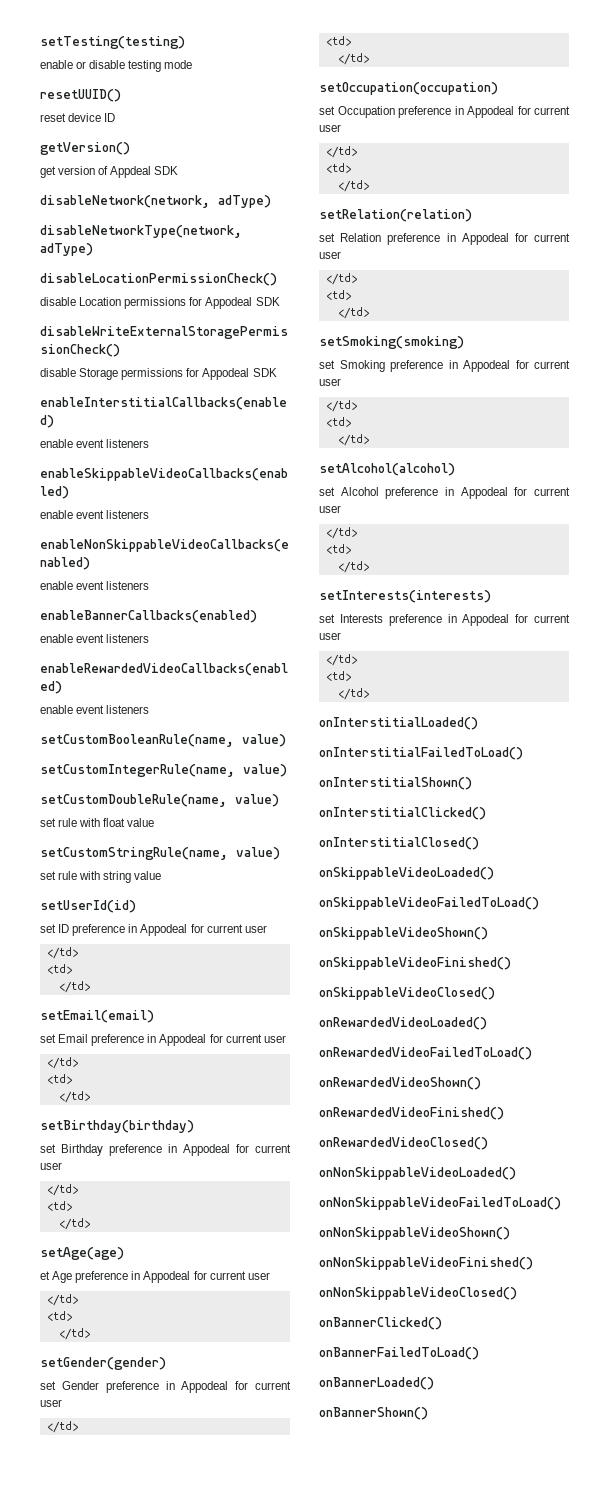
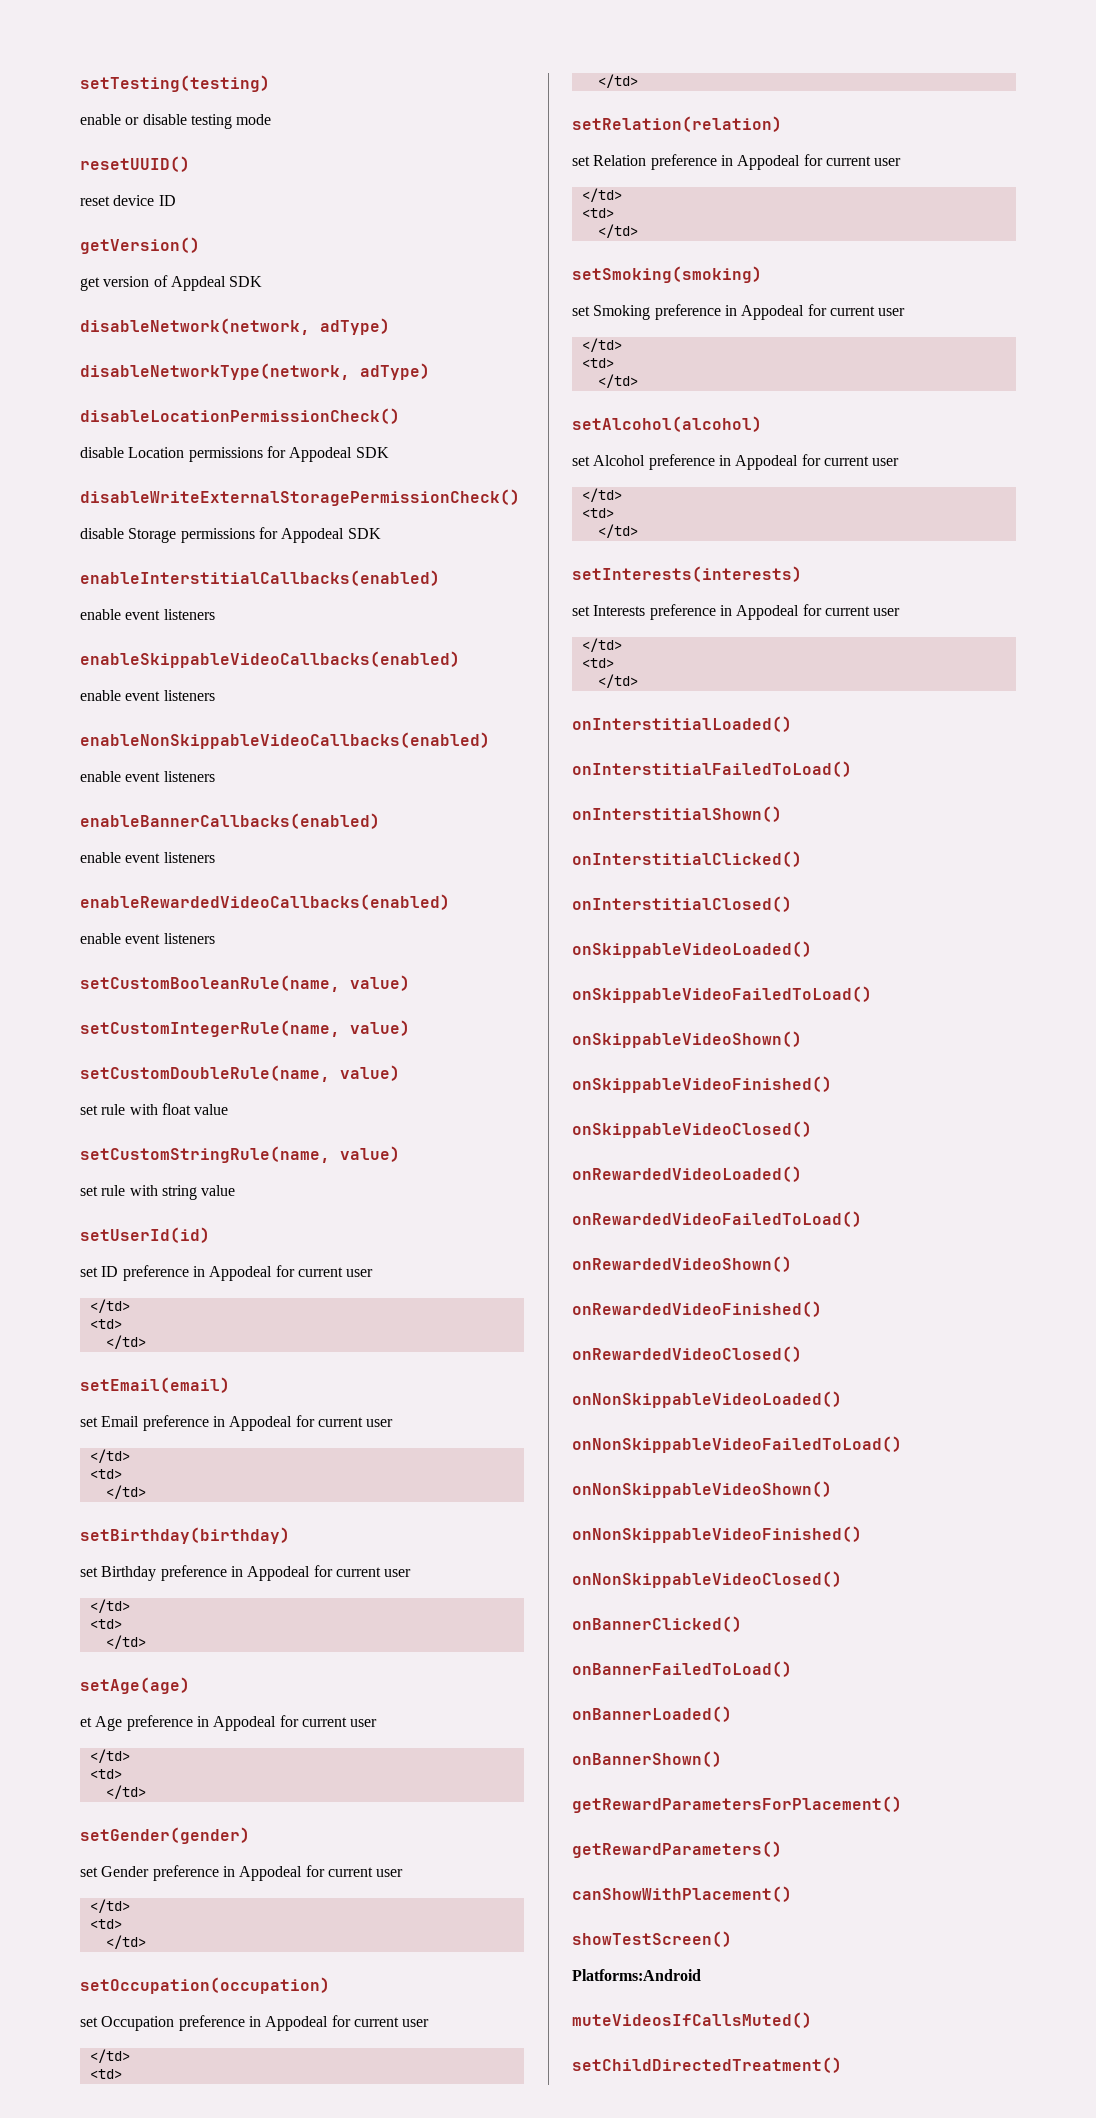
+ getRewardParametersForPlacement()
+ getRewardParameters()
+ canShowWithPlacement()
+ showTestScreen()
+ Platforms:Android
+ muteVideosIfCallsMuted()
+ setChildDirectedTreatment()

